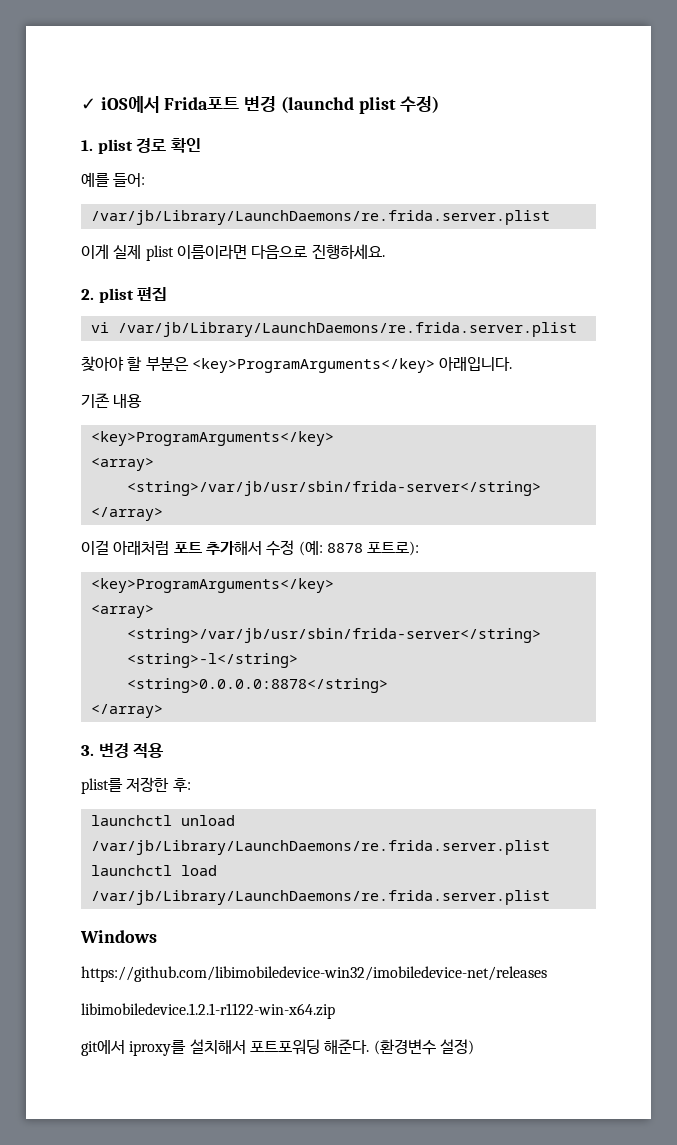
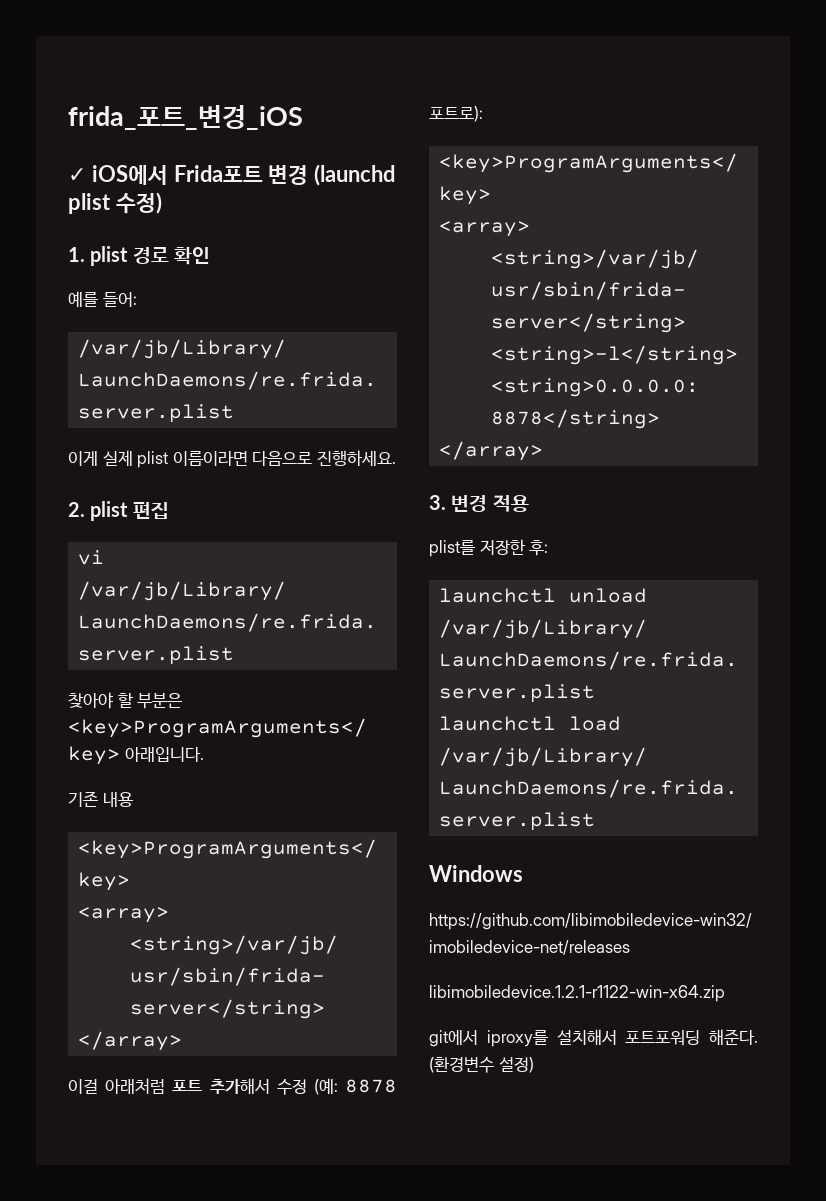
+ frida_포트_변경_iOS

